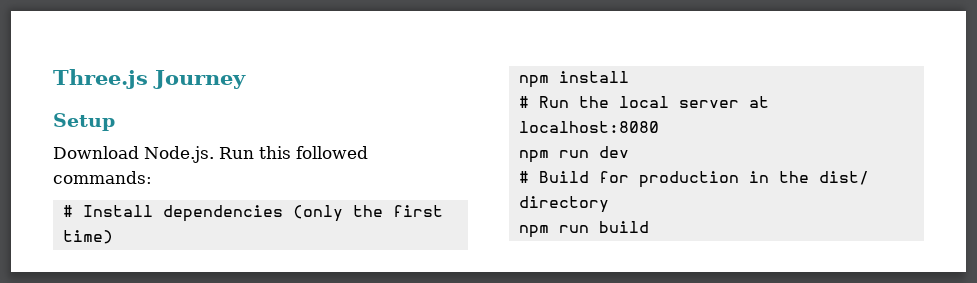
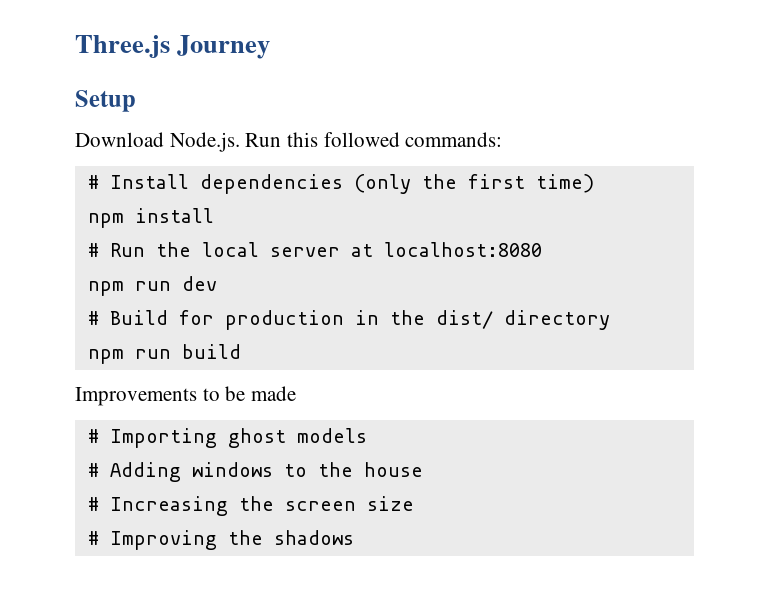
+ Improvements to be made
+ # Importing ghost models
+ # Adding windows to the house
+ # Increasing the screen size
+ # Improving the shadows

